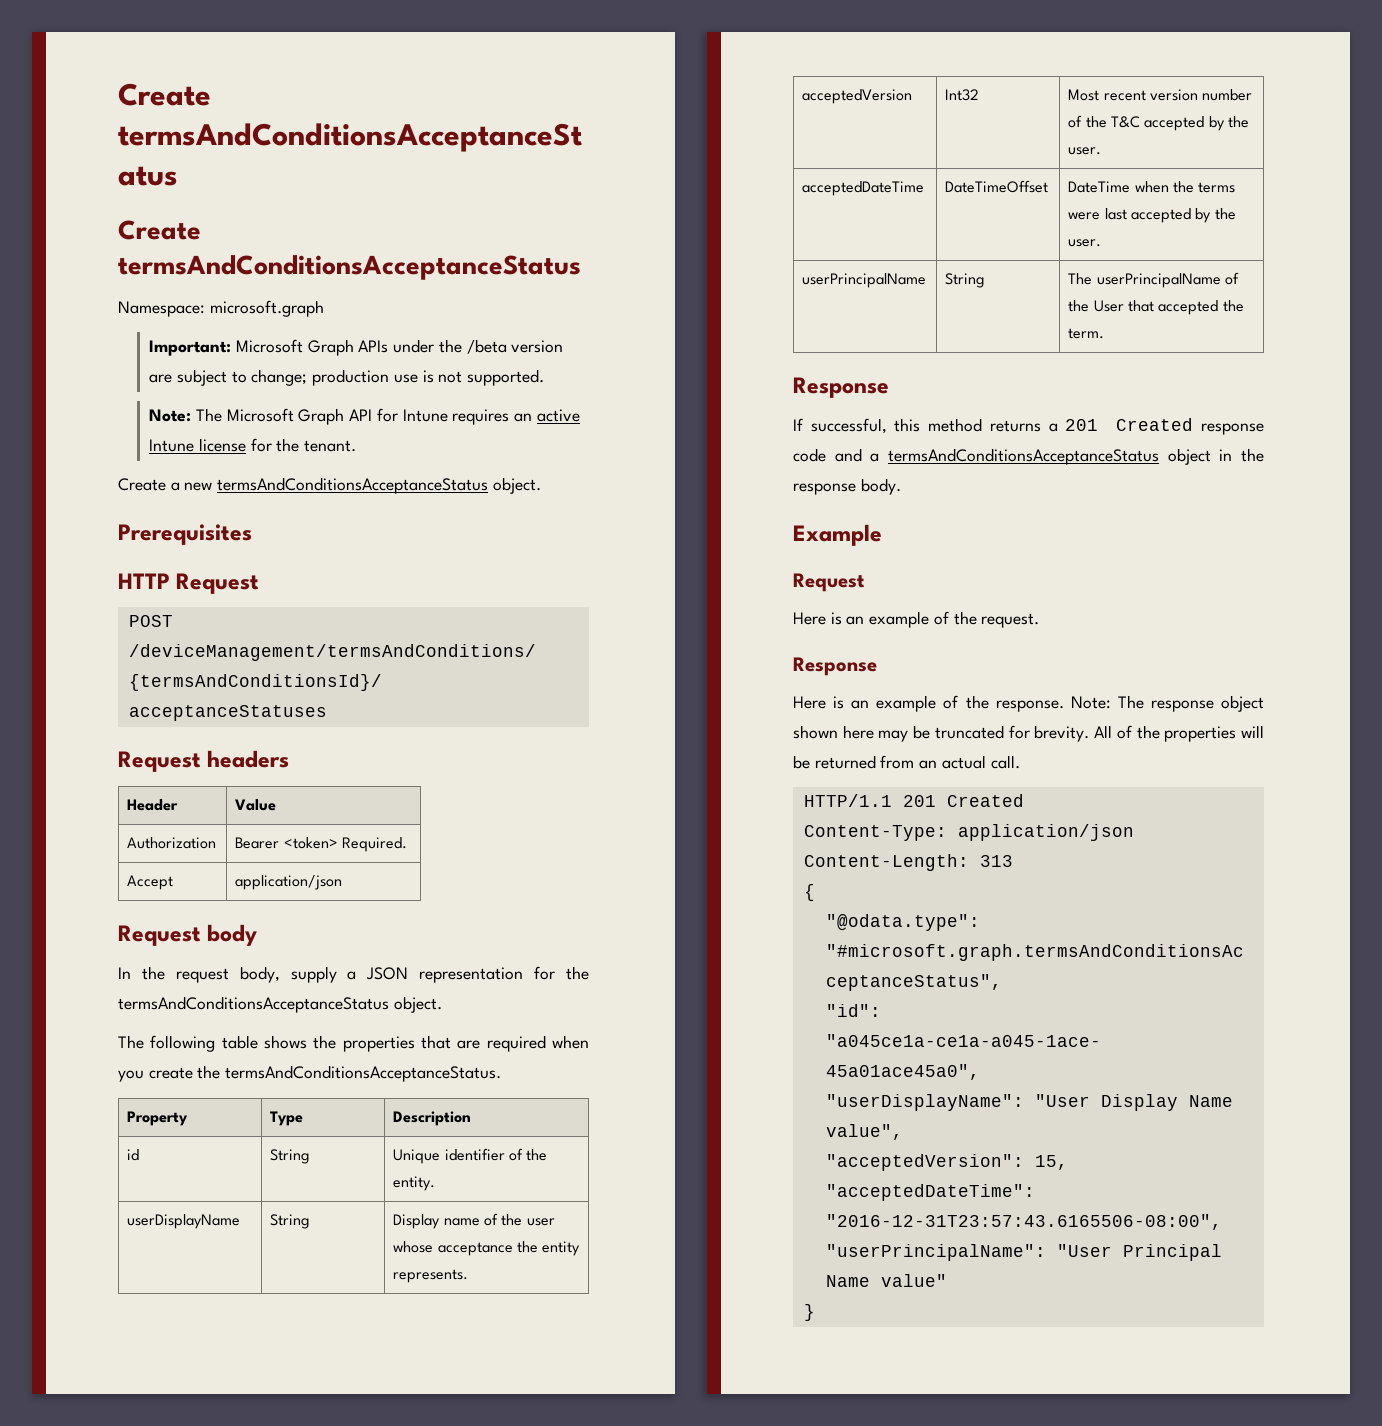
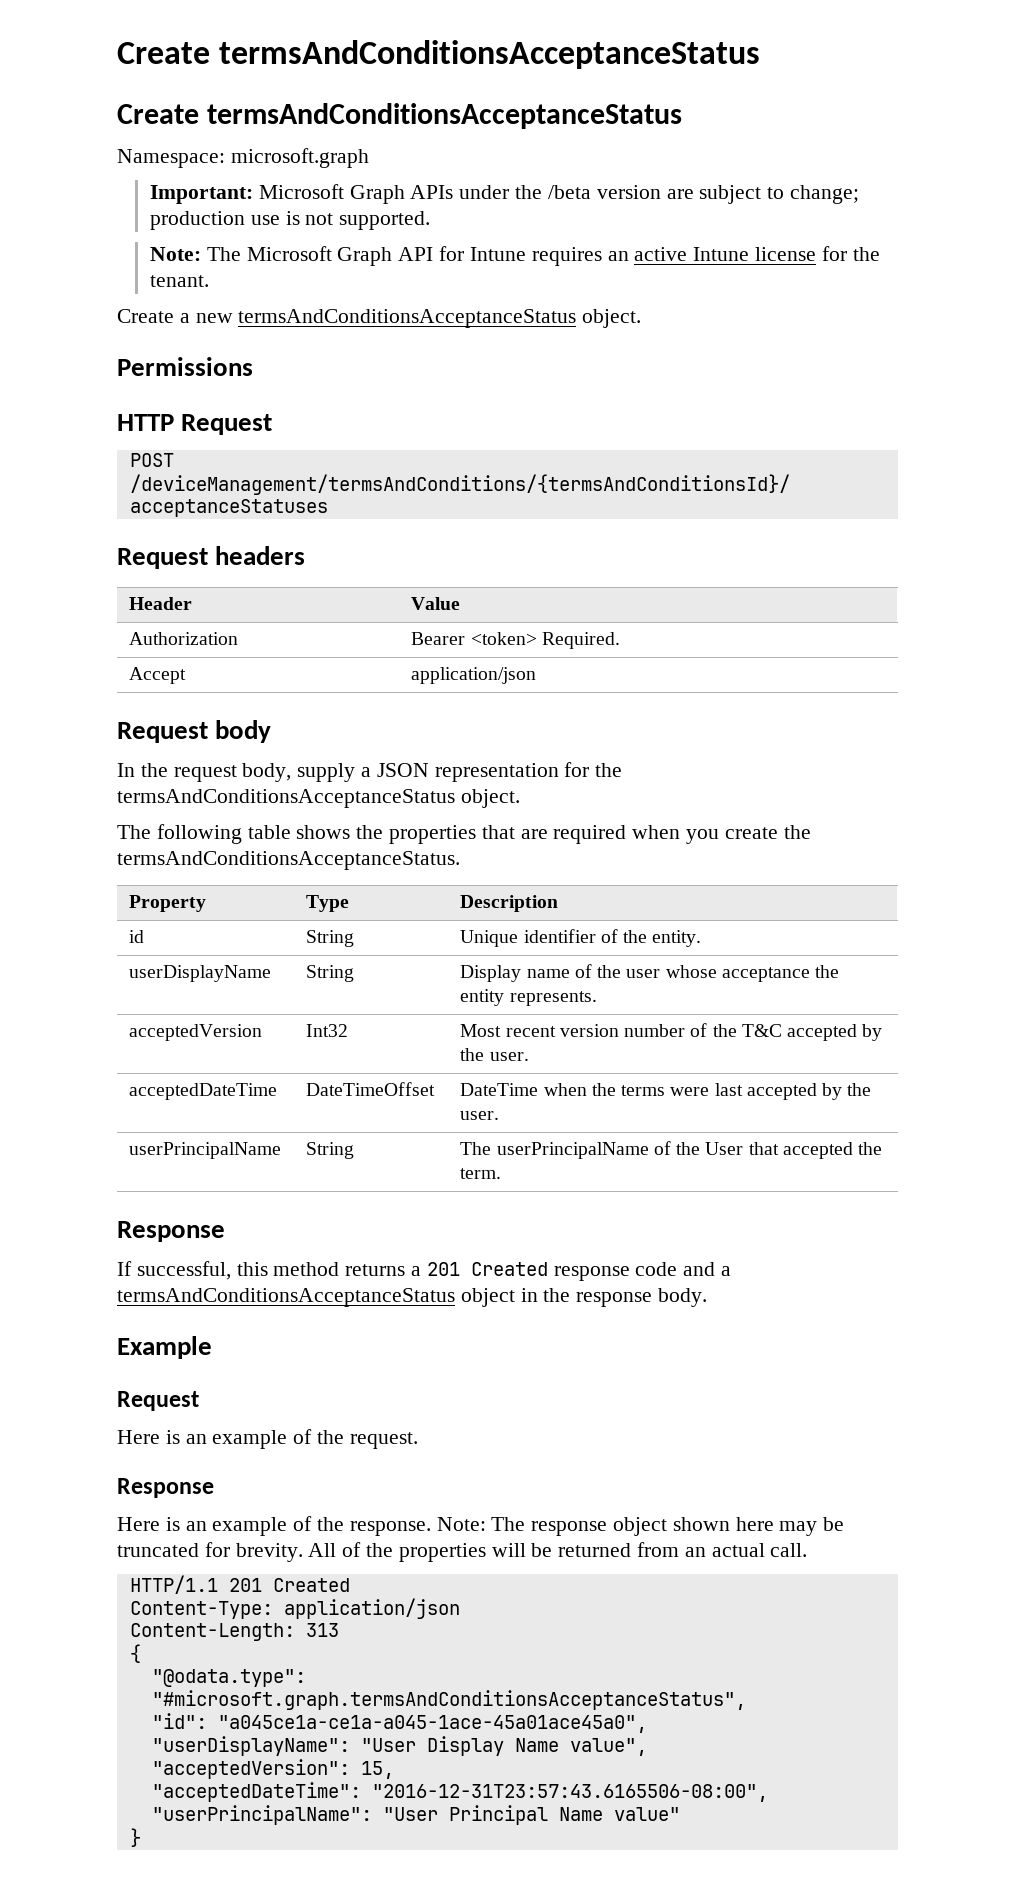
- Prerequisites
+ Permissions

